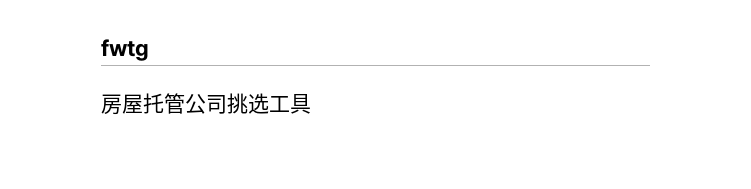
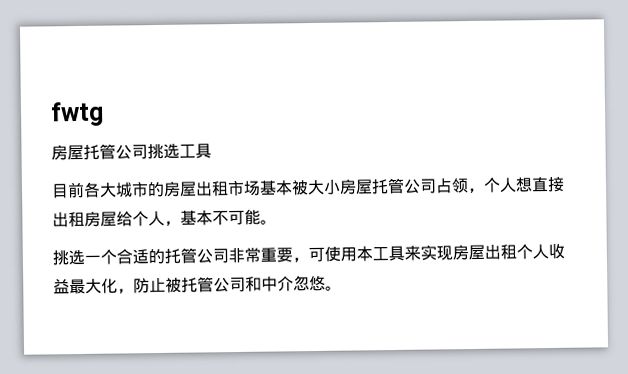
+ 目前各大城市的房屋出租市场基本被大小房屋托管公司占领，个人想直接出租房屋给个人，基本不可能。
+ 挑选一个合适的托管公司非常重要，可使用本工具来实现房屋出租个人收益最大化，防止被托管公司和中介忽悠。

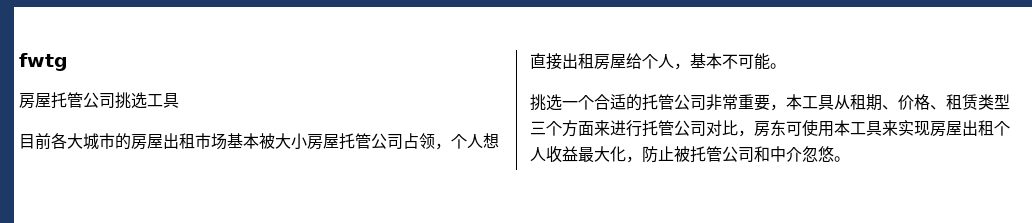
- 挑选一个合适的托管公司非常重要，可使用本工具来实现房屋出租个人收益最大化，防止被托管公司和中介忽悠。
+ 挑选一个合适的托管公司非常重要，本工具从租期、价格、租赁类型三个方面来进行托管公司对比，房东可使用本工具来实现房屋出租个人收益最大化，防止被托管公司和中介忽悠。

